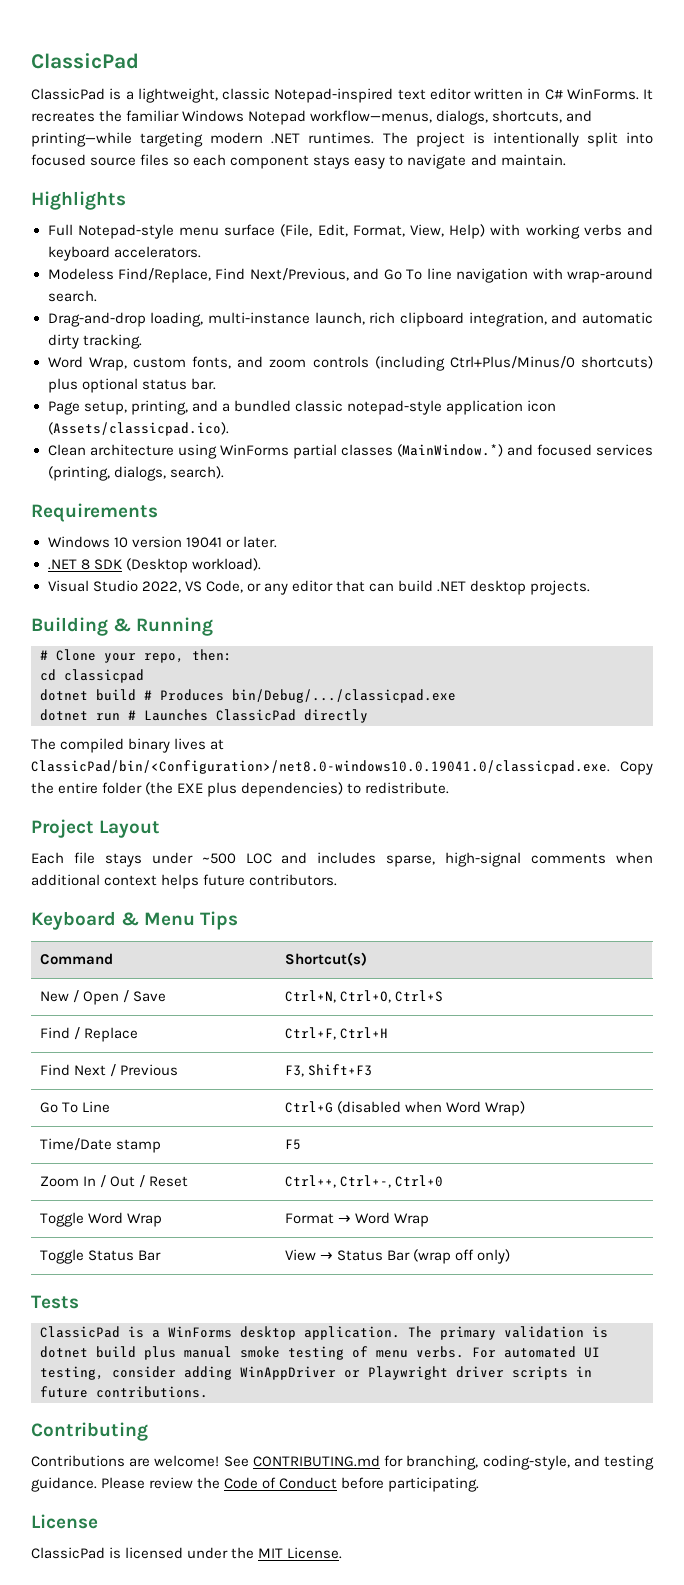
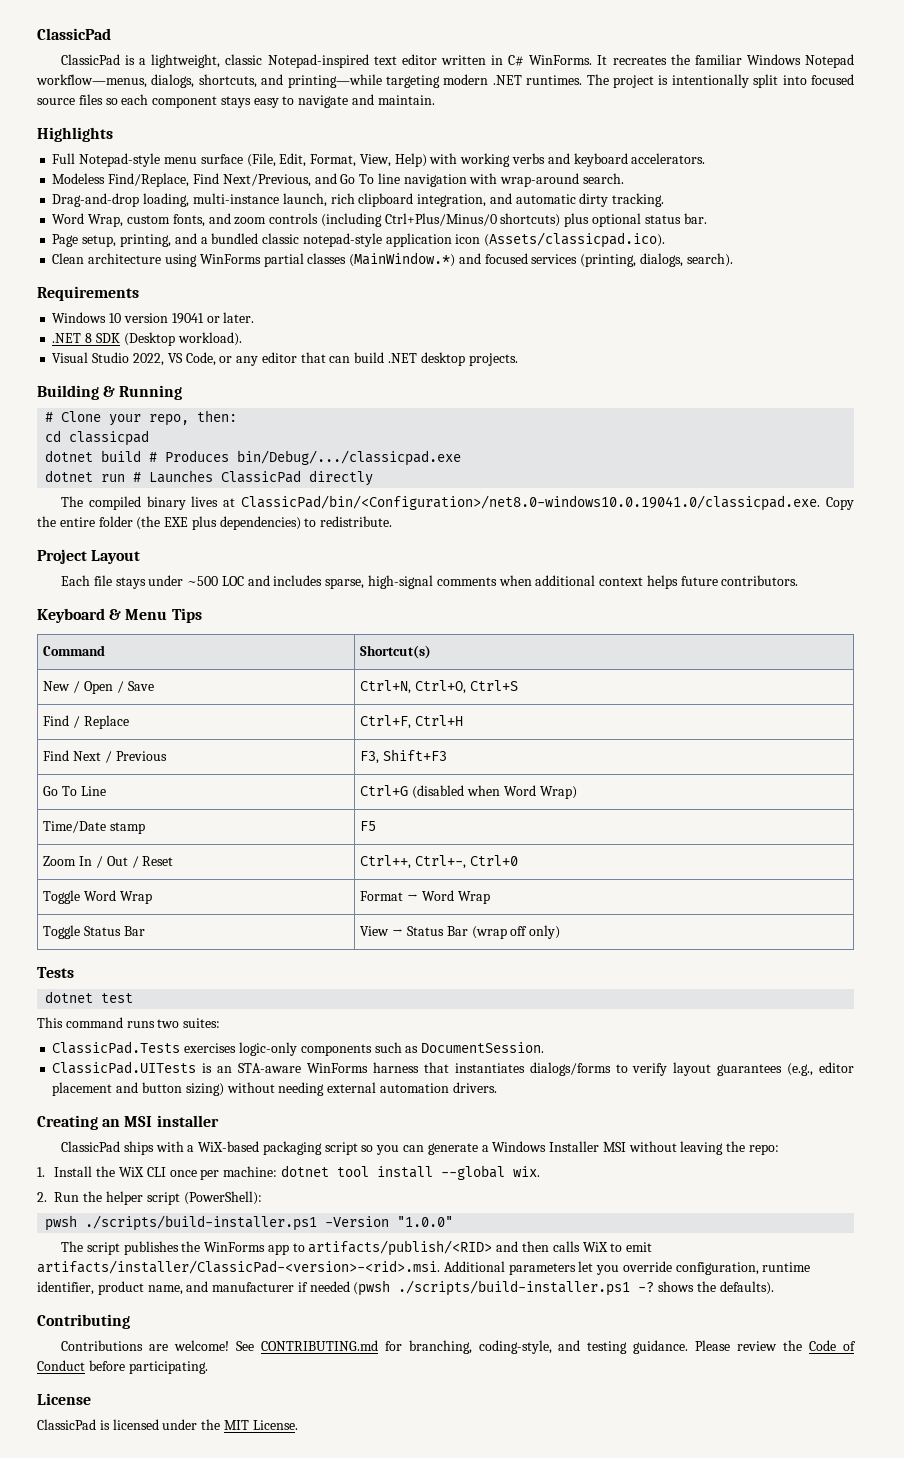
- ClassicPad is a WinForms desktop application. The primary validation is dotnet build plus manual smoke testing of menu verbs. For automated UI testing, consider adding WinAppDriver or Playwright driver scripts in future contributions.
+ dotnet test
+ This command runs two suites:
+ ClassicPad.Tests exercises logic-only components such as DocumentSession.
+ ClassicPad.UITests is an STA-aware WinForms harness that instantiates dialogs/forms to verify layout guarantees (e.g., editor placement and button sizing) without needing external automation drivers.
+ Creating an MSI installer
+ ClassicPad ships with a WiX-based packaging script so you can generate a Windows Installer MSI without leaving the repo:
+ 1. Install the WiX CLI once per machine: dotnet tool install --global wix.
+ 2. Run the helper script (PowerShell):
+ pwsh ./scripts/build-installer.ps1 -Version "1.0.0"
+ The script publishes the WinForms app to artifacts/publish/<RID> and then calls WiX to emit artifacts/installer/ClassicPad-<version>-<rid>.msi. Additional parameters let you override configuration, runtime identifier, product name, and manufacturer if needed (pwsh ./scripts/build-installer.ps1 -? shows the defaults).

